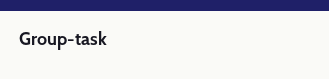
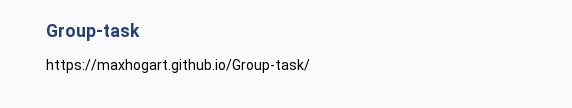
+ https://maxhogart.github.io/Group-task/

